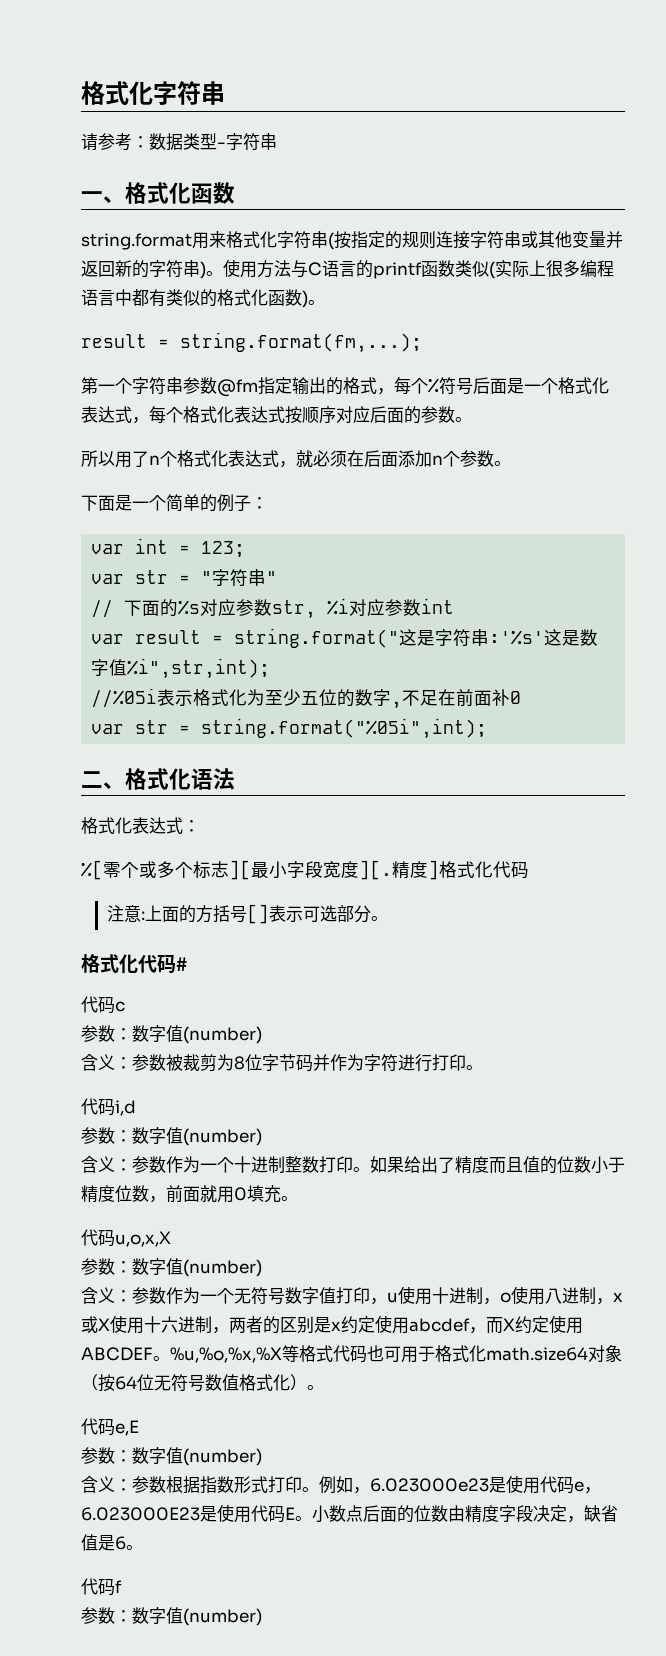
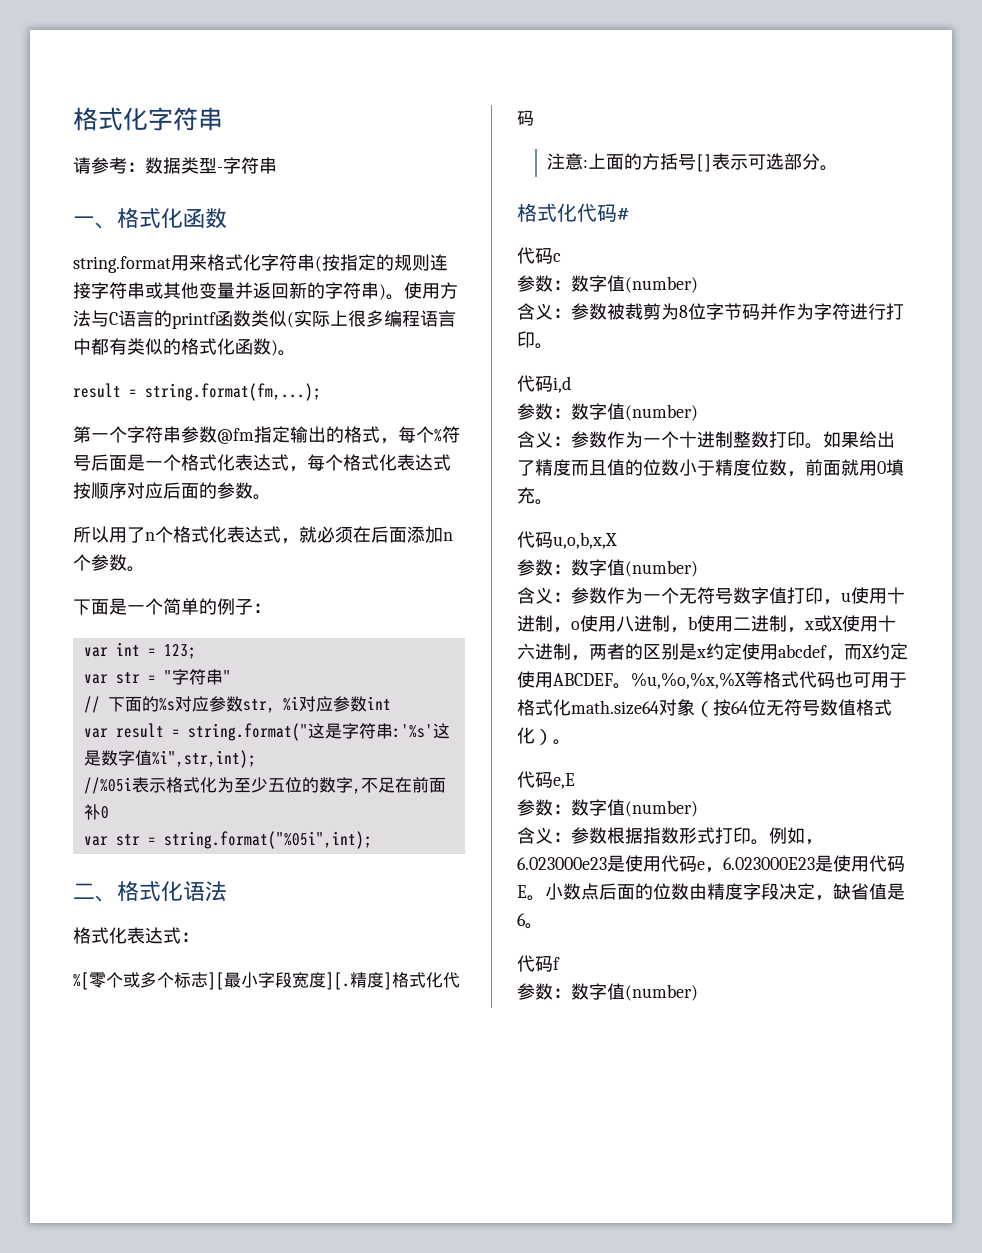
- 代码u,o,x,X
+ 代码u,o,b,x,X
- 含义：参数作为一个无符号数字值打印，u使用十进制，o使用八进制，x或X使用十六进制，两者的区别是x约定使用abcdef，而X约定使用ABCDEF。
+ 含义：参数作为一个无符号数字值打印，u使用十进制，o使用八进制，b使用二进制，x或X使用十六进制，两者的区别是x约定使用abcdef，而X约定使用ABCDEF。

